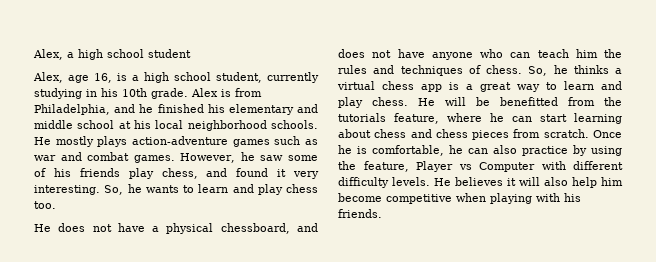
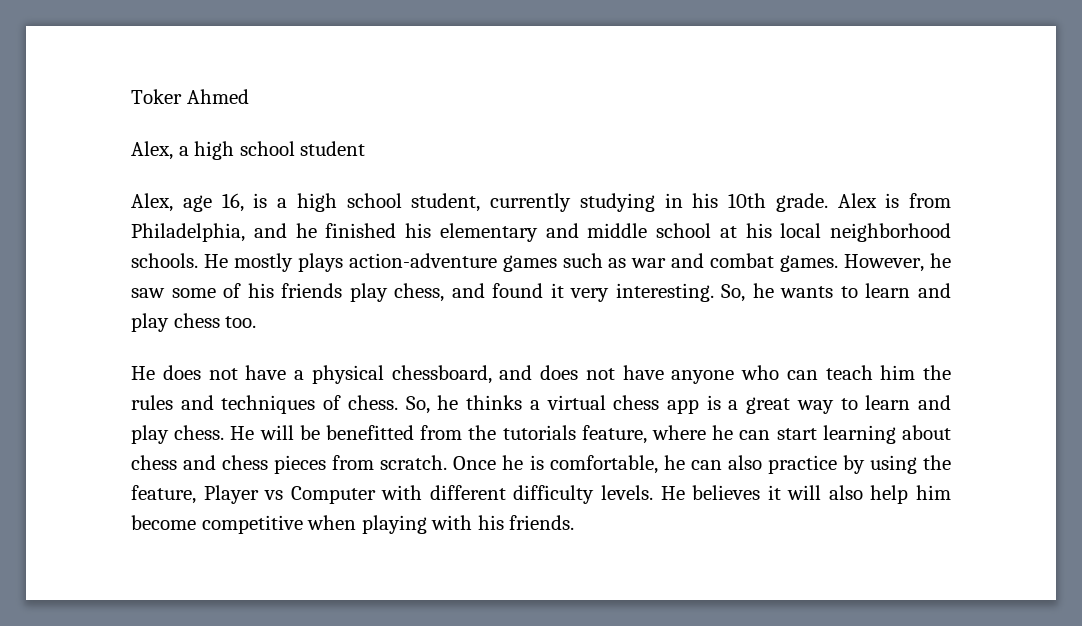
+ Toker Ahmed

